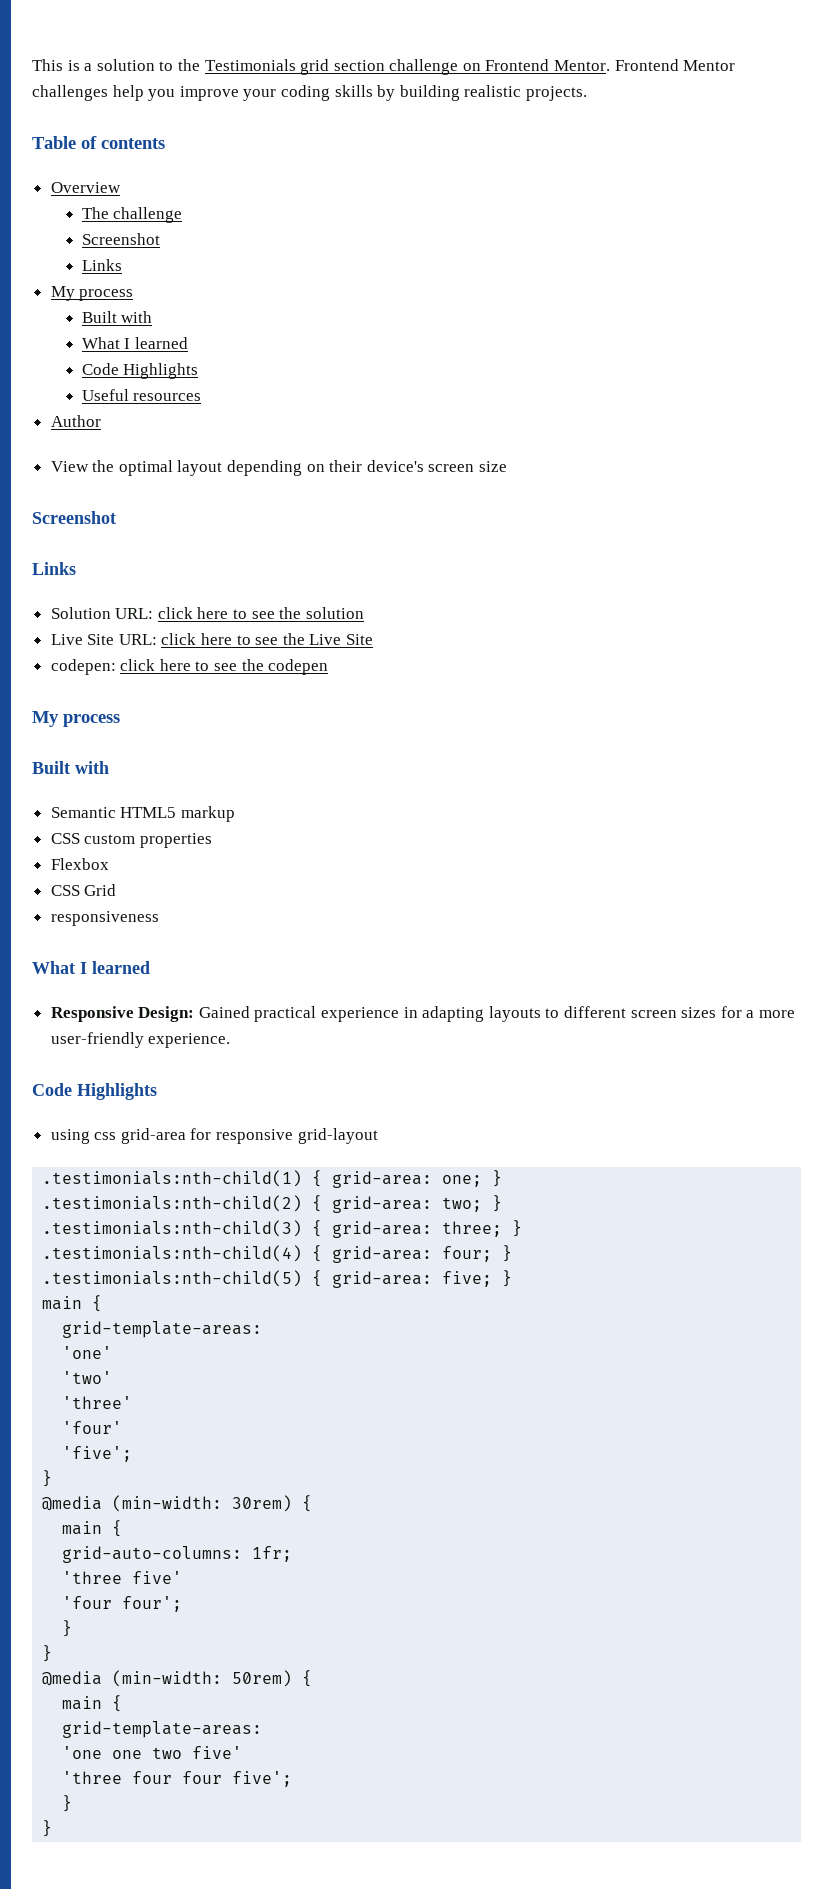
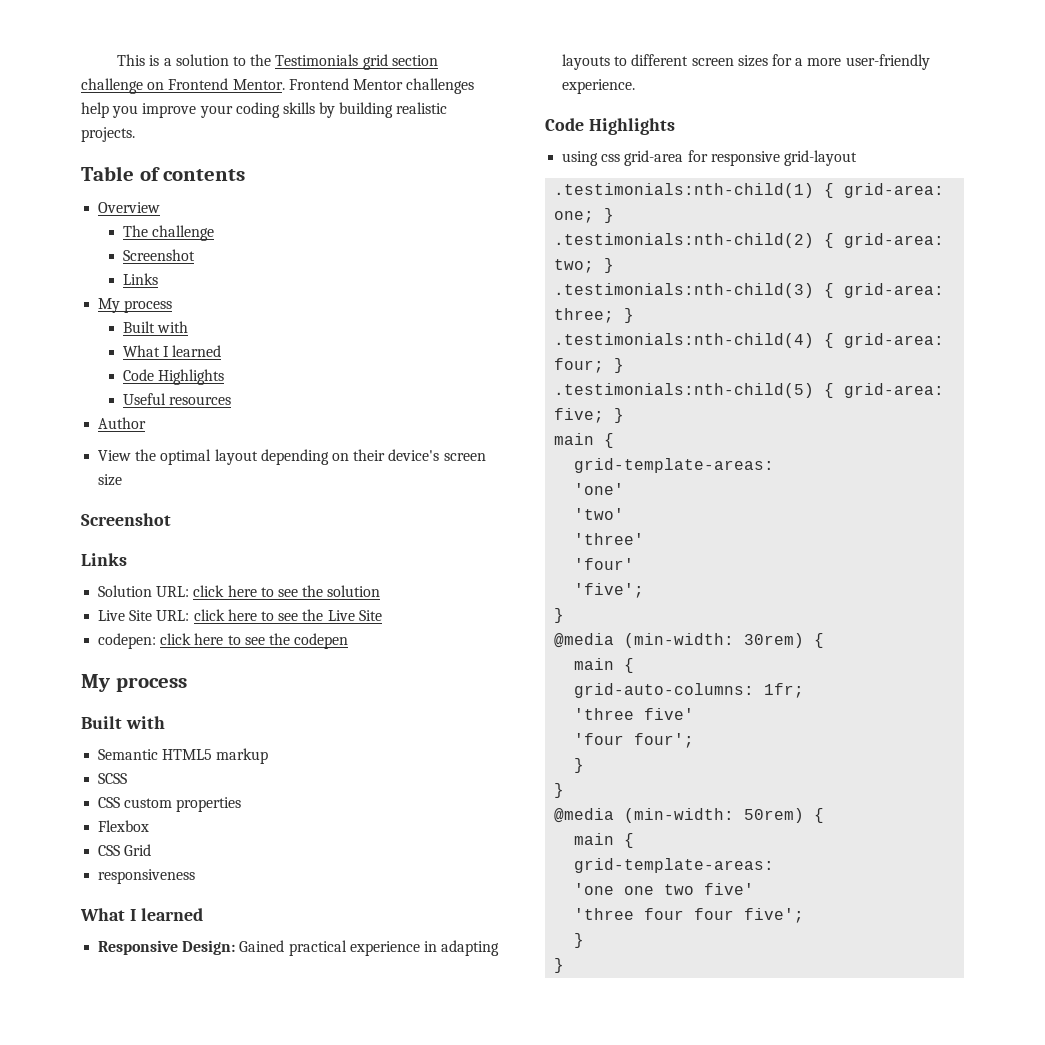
+ SCSS

